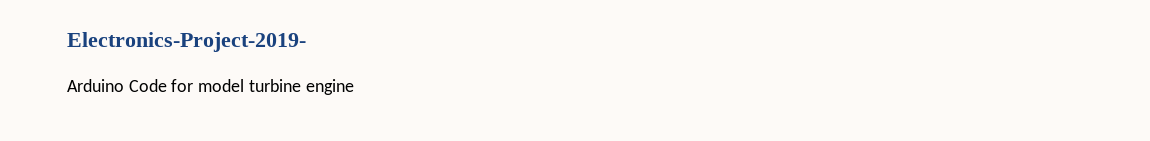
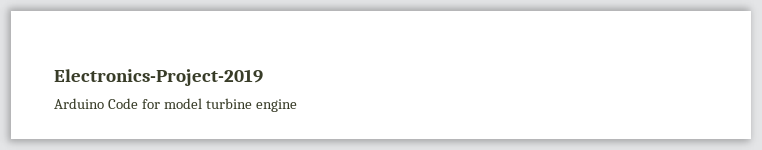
- Electronics-Project-2019-
+ Electronics-Project-2019

